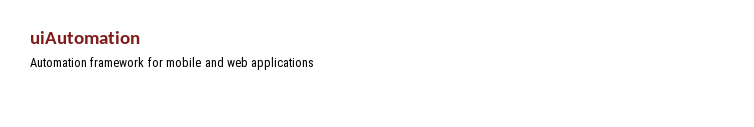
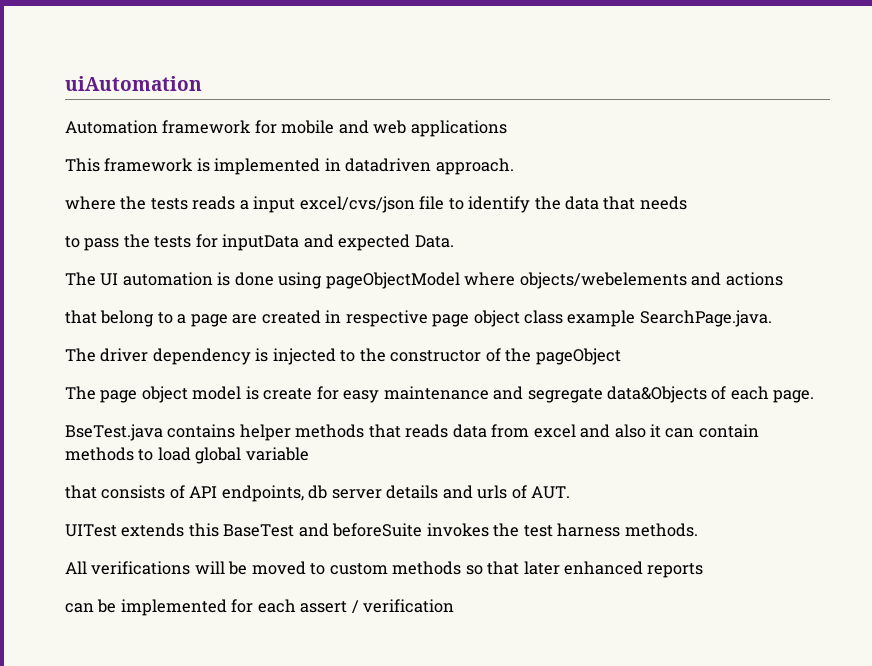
+ This framework is implemented in datadriven approach.
+ where the tests reads a input excel/cvs/json file to identify the data that needs
+ to pass the tests for inputData and expected Data.
+ The UI automation is done using pageObjectModel where objects/webelements and actions
+ that belong to a page are created in respective page object class example SearchPage.java.
+ The driver dependency is injected to the constructor of the pageObject
+ The page object model is create for easy maintenance and segregate data&Objects of each page.
+ BseTest.java contains helper methods that reads data from excel and also it can contain methods to load global variable
+ that consists of API endpoints, db server details and urls of AUT.
+ UITest extends this BaseTest and beforeSuite invokes the test harness methods.
+ All verifications will be moved to custom methods so that later enhanced reports
+ can be implemented for each assert / verification

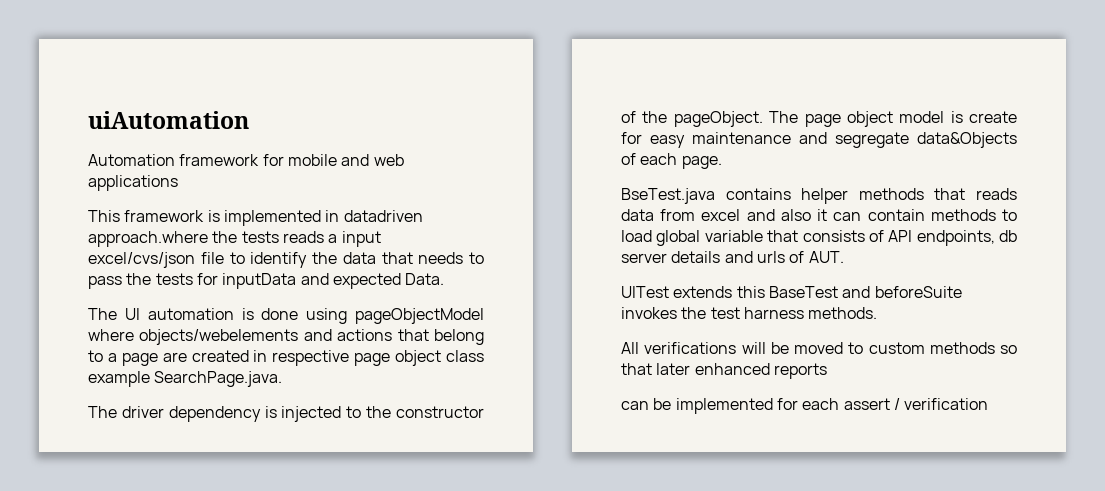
- This framework is implemented in datadriven approach.
- where the tests reads a input excel/cvs/json file to identify the data that needs
- to pass the tests for inputData and expected Data.
+ This framework is implemented in datadriven approach.where the tests reads a input excel/cvs/json file to identify the data that needs to pass the tests for inputData and expected Data.
- The UI automation is done using pageObjectModel where objects/webelements and actions
- that belong to a page are created in respective page object class example SearchPage.java.
+ The UI automation is done using pageObjectModel where objects/webelements and actions that belong to a page are created in respective page object class example SearchPage.java.
- The driver dependency is injected to the constructor of the pageObject
- The page object model is create for easy maintenance and segregate data&Objects of each page.
+ The driver dependency is injected to the constructor of the pageObject. The page object model is create for easy maintenance and segregate data&Objects of each page.
- BseTest.java contains helper methods that reads data from excel and also it can contain methods to load global variable
- that consists of API endpoints, db server details and urls of AUT.
+ BseTest.java contains helper methods that reads data from excel and also it can contain methods to load global variable that consists of API endpoints, db server details and urls of AUT.

